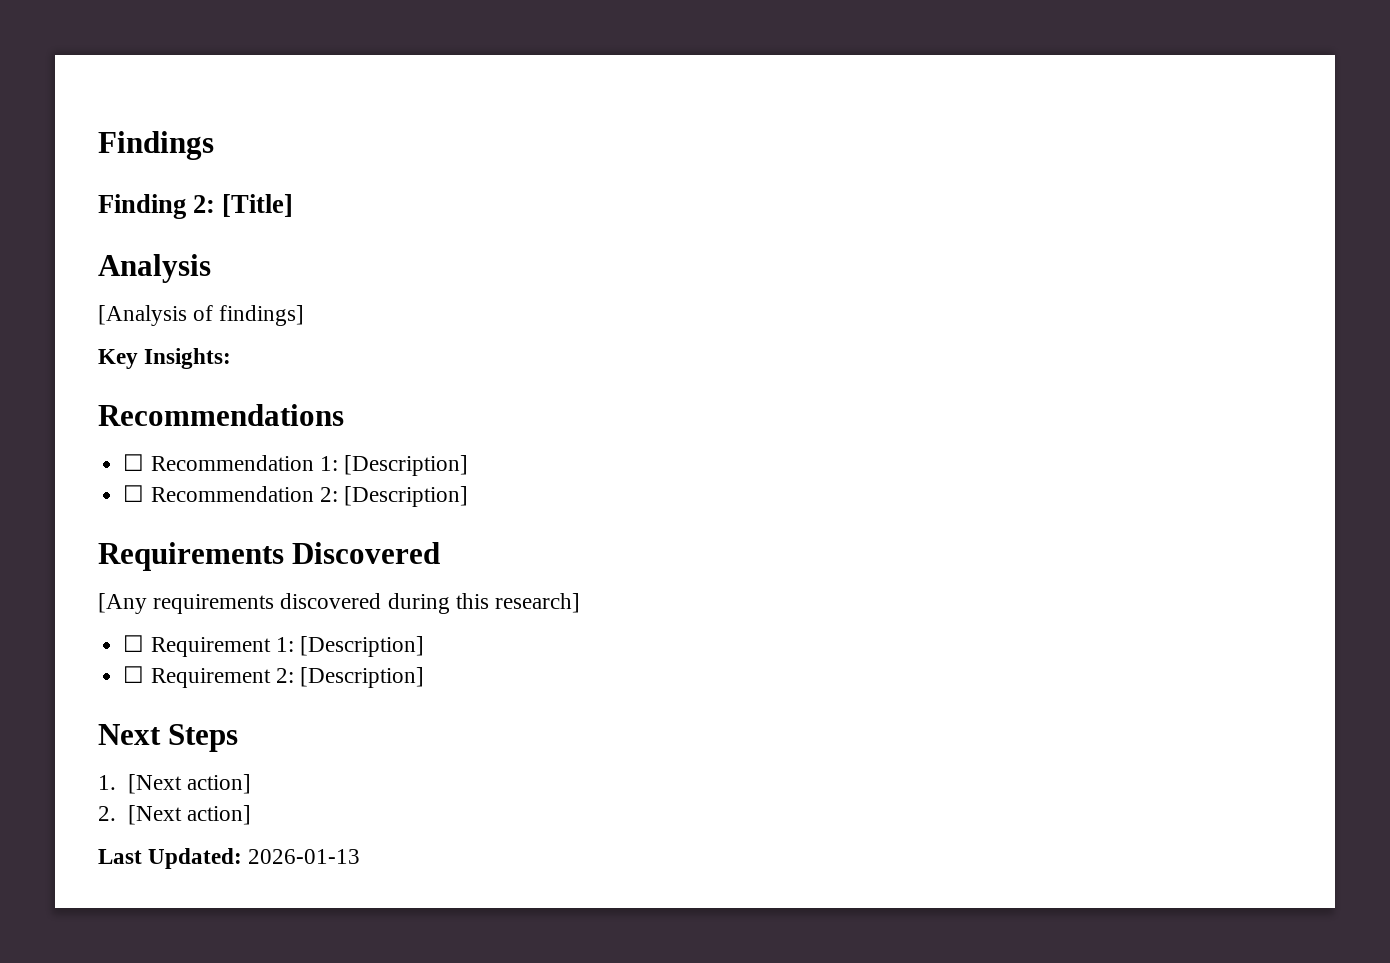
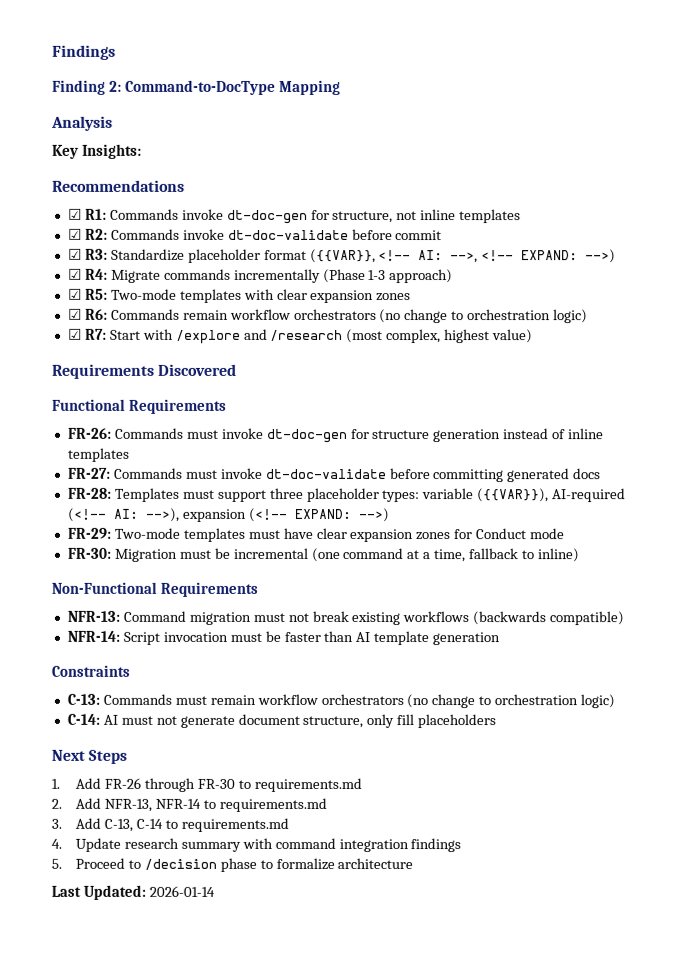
- Finding 2: [Title]
+ Finding 2: Command-to-DocType Mapping
- [Analysis of findings]
- ☐ Recommendation 1: [Description]
- ☐ Recommendation 2: [Description]
+ ☑ R1: Commands invoke dt-doc-gen for structure, not inline templates
+ ☑ R2: Commands invoke dt-doc-validate before commit
+ ☑ R3: Standardize placeholder format ({{VAR}}, <!-- AI: -->, <!-- EXPAND: -->)
+ ☑ R4: Migrate commands incrementally (Phase 1-3 approach)
+ ☑ R5: Two-mode templates with clear expansion zones
+ ☑ R6: Commands remain workflow orchestrators (no change to orchestration logic)
+ ☑ R7: Start with /explore and /research (most complex, highest value)
  Requirements Discovered
- [Any requirements discovered during this research]
- ☐ Requirement 1: [Description]
- ☐ Requirement 2: [Description]
+ Functional Requirements
+ FR-26: Commands must invoke dt-doc-gen for structure generation instead of inline templates
+ FR-27: Commands must invoke dt-doc-validate before committing generated docs
+ FR-28: Templates must support three placeholder types: variable ({{VAR}}), AI-required (<!-- AI: -->), expansion (<!-- EXPAND: -->)
+ FR-29: Two-mode templates must have clear expansion zones for Conduct mode
+ FR-30: Migration must be incremental (one command at a time, fallback to inline)
+ Non-Functional Requirements
+ NFR-13: Command migration must not break existing workflows (backwards compatible)
+ NFR-14: Script invocation must be faster than AI template generation
+ Constraints
+ C-13: Commands must remain workflow orchestrators (no change to orchestration logic)
+ C-14: AI must not generate document structure, only fill placeholders
  Next Steps
- 1. [Next action]
- 2. [Next action]
+ 1. Add FR-26 through FR-30 to requirements.md
+ 2. Add NFR-13, NFR-14 to requirements.md
+ 3. Add C-13, C-14 to requirements.md
+ 4. Update research summary with command integration findings
+ 5. Proceed to /decision phase to formalize architecture
- Last Updated: 2026-01-13
+ Last Updated: 2026-01-14

